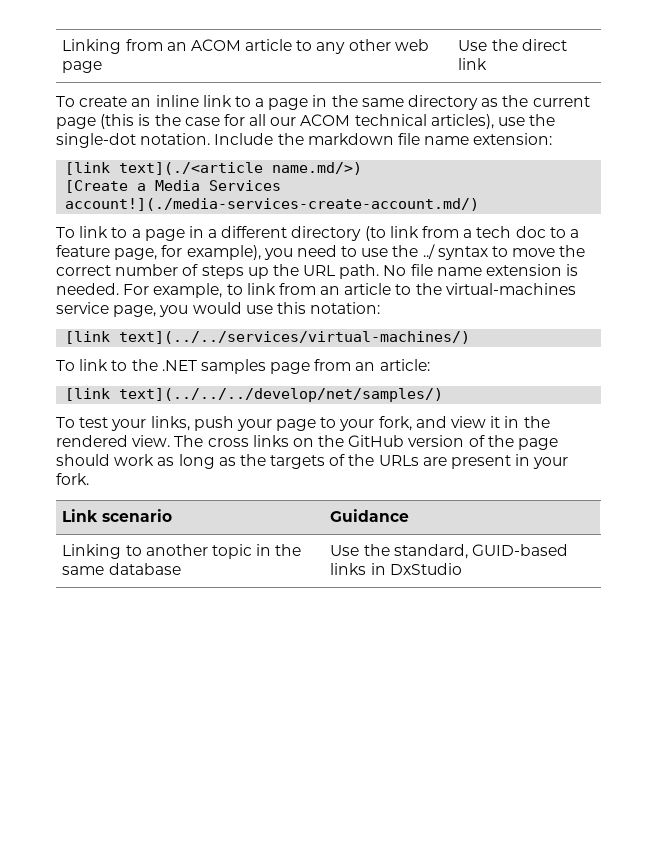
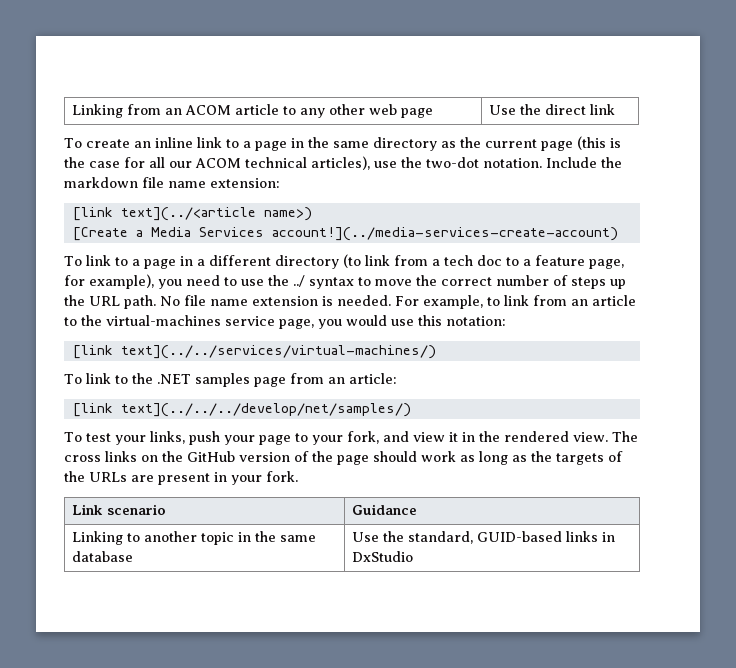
- To create an inline link to a page in the same directory as the current page (this is the case for all our ACOM technical articles), use the single-dot notation.
+ To create an inline link to a page in the same directory as the current page (this is the case for all our ACOM technical articles), use the two-dot notation.
- [link text](./<article name.md/>)
+ [link text](../<article name>)
- [Create a Media Services account!](./media-services-create-account.md/)
+ [Create a Media Services account!](../media-services-create-account)

